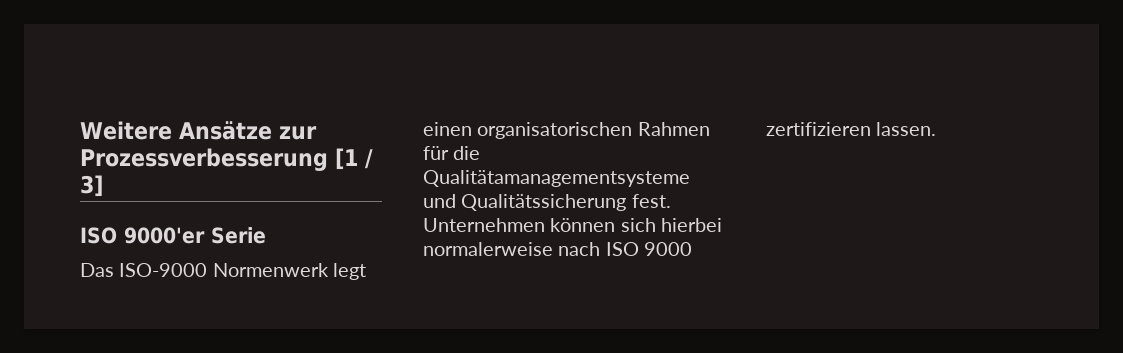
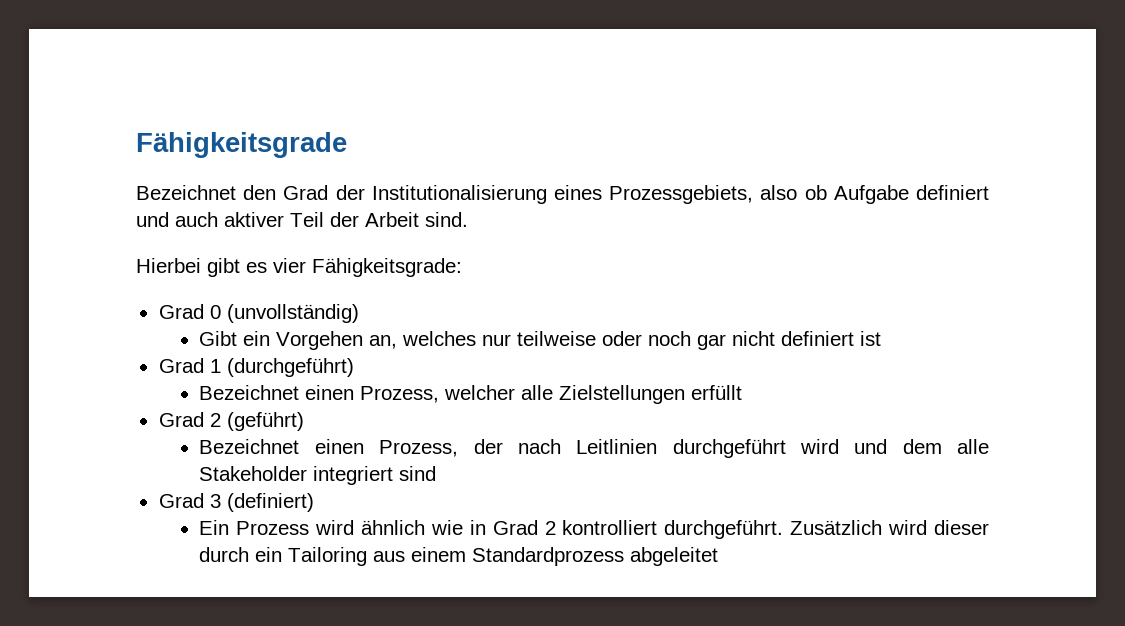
- Weitere Ansätze zur Prozessverbesserung [1 / 3]
- ISO 9000'er Serie
- Das ISO-9000 Normenwerk legt einen organisatorischen Rahmen für die Qualitätamanagementsysteme und Qualitätssicherung fest. Unternehmen können sich hierbei normalerweise nach ISO 9000 zertifizieren lassen.
+ Fähigkeitsgrade
+ Bezeichnet den Grad der Institutionalisierung eines Prozessgebiets, also ob Aufgabe definiert und auch aktiver Teil der Arbeit sind.
+ Hierbei gibt es vier Fähigkeitsgrade:
+ Grad 0 (unvollständig)
+ Gibt ein Vorgehen an, welches nur teilweise oder noch gar nicht definiert ist
+ Grad 1 (durchgeführt)
+ Bezeichnet einen Prozess, welcher alle Zielstellungen erfüllt
+ Grad 2 (geführt)
+ Bezeichnet einen Prozess, der nach Leitlinien durchgeführt wird und dem alle Stakeholder integriert sind
+ Grad 3 (definiert)
+ Ein Prozess wird ähnlich wie in Grad 2 kontrolliert durchgeführt. Zusätzlich wird dieser durch ein Tailoring aus einem Standardprozess abgeleitet

